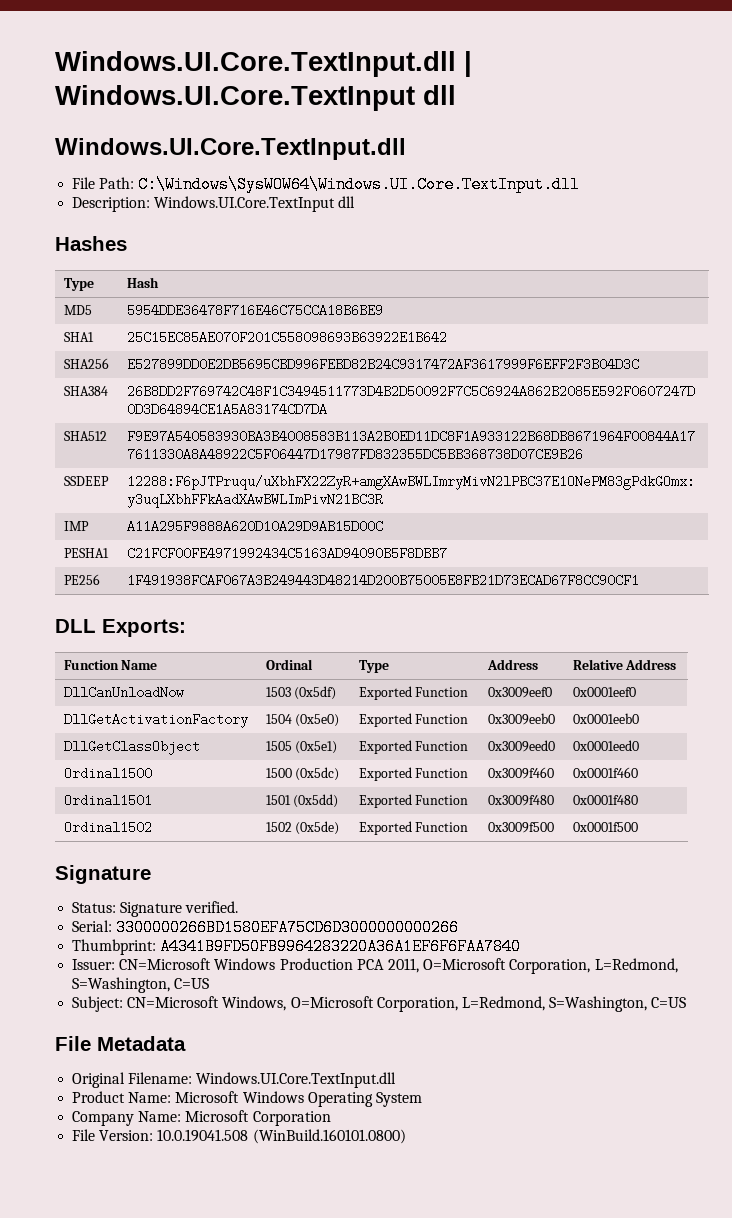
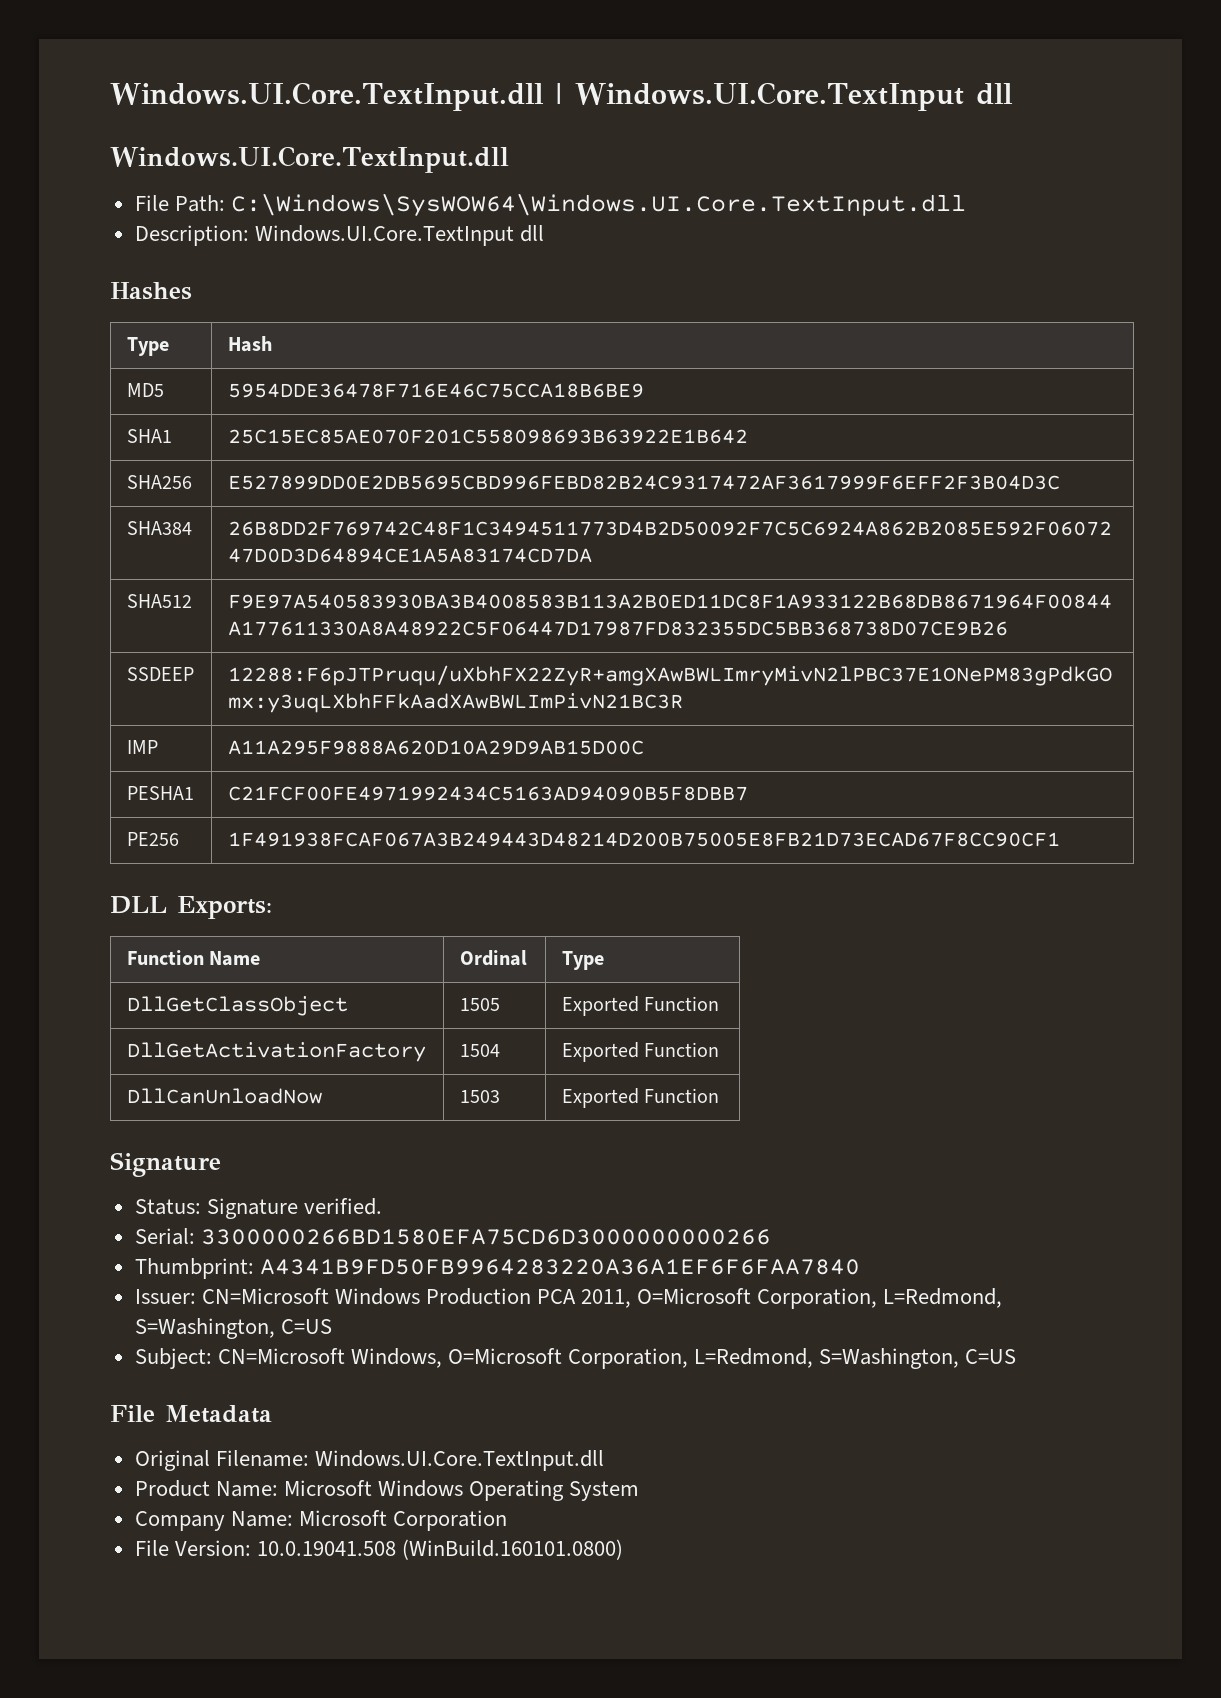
- Function Name | Ordinal | Type | Address | Relative Address
+ Function Name | Ordinal | Type
+ DllGetClassObject | 1505 | Exported Function
+ DllGetActivationFactory | 1504 | Exported Function
- DllCanUnloadNow | 1503 (0x5df) | Exported Function | 0x3009eef0 | 0x0001eef0
- DllGetActivationFactory | 1504 (0x5e0) | Exported Function | 0x3009eeb0 | 0x0001eeb0
- DllGetClassObject | 1505 (0x5e1) | Exported Function | 0x3009eed0 | 0x0001eed0
- Ordinal1500 | 1500 (0x5dc) | Exported Function | 0x3009f460 | 0x0001f460
- Ordinal1501 | 1501 (0x5dd) | Exported Function | 0x3009f480 | 0x0001f480
- Ordinal1502 | 1502 (0x5de) | Exported Function | 0x3009f500 | 0x0001f500
+ DllCanUnloadNow | 1503 | Exported Function

